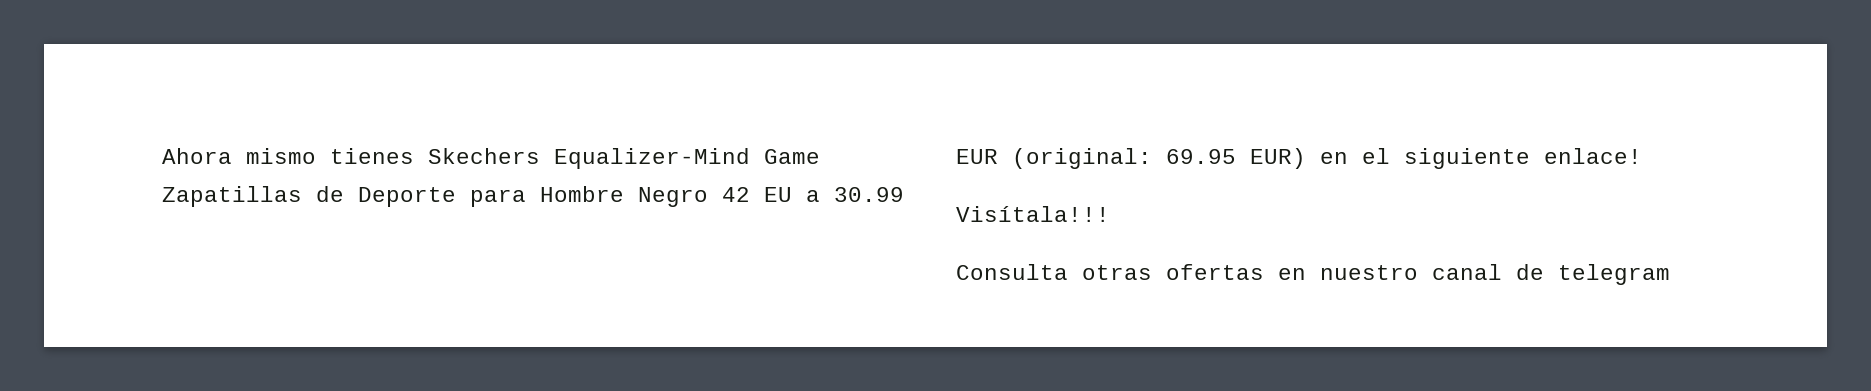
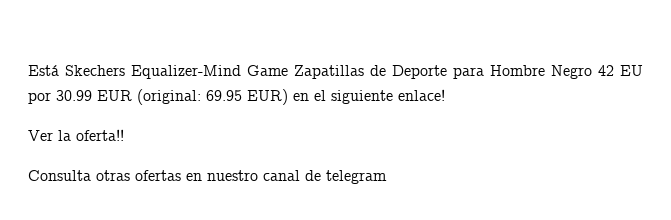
- Ahora mismo tienes Skechers Equalizer-Mind Game Zapatillas de Deporte para Hombre Negro 42 EU a 30.99 EUR (original: 69.95 EUR) en el siguiente enlace!
+ Está Skechers Equalizer-Mind Game Zapatillas de Deporte para Hombre Negro 42 EU por 30.99 EUR (original: 69.95 EUR) en el siguiente enlace!
- Visítala!!!
+ Ver la oferta!!

